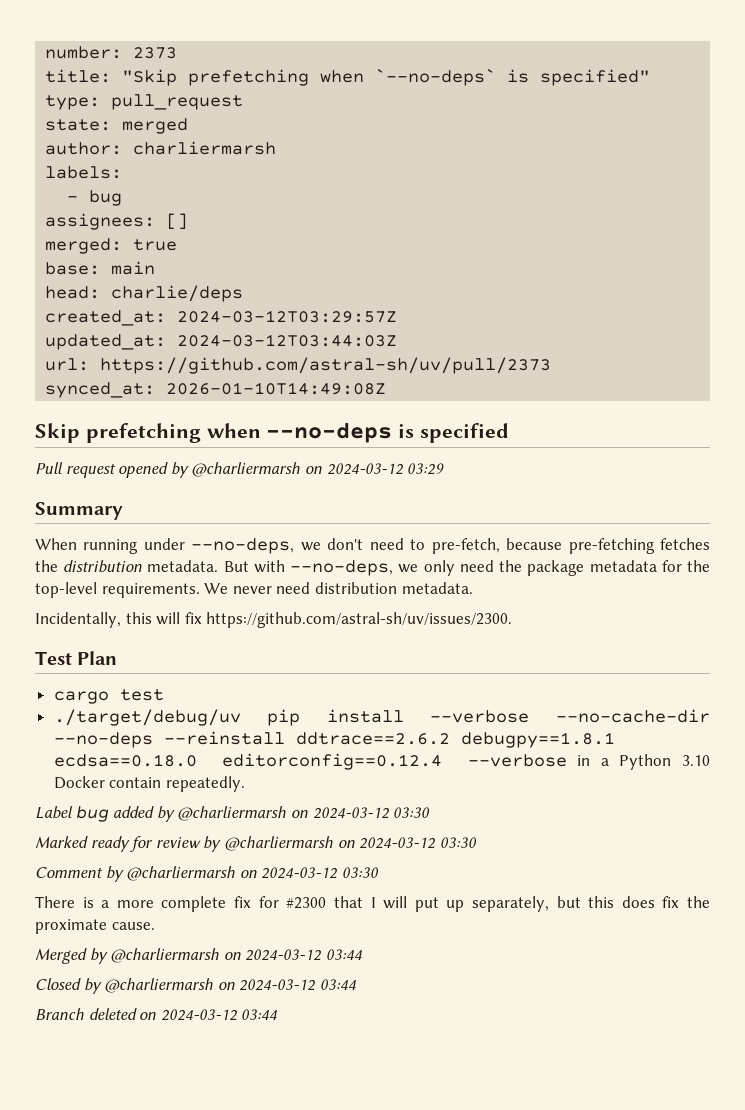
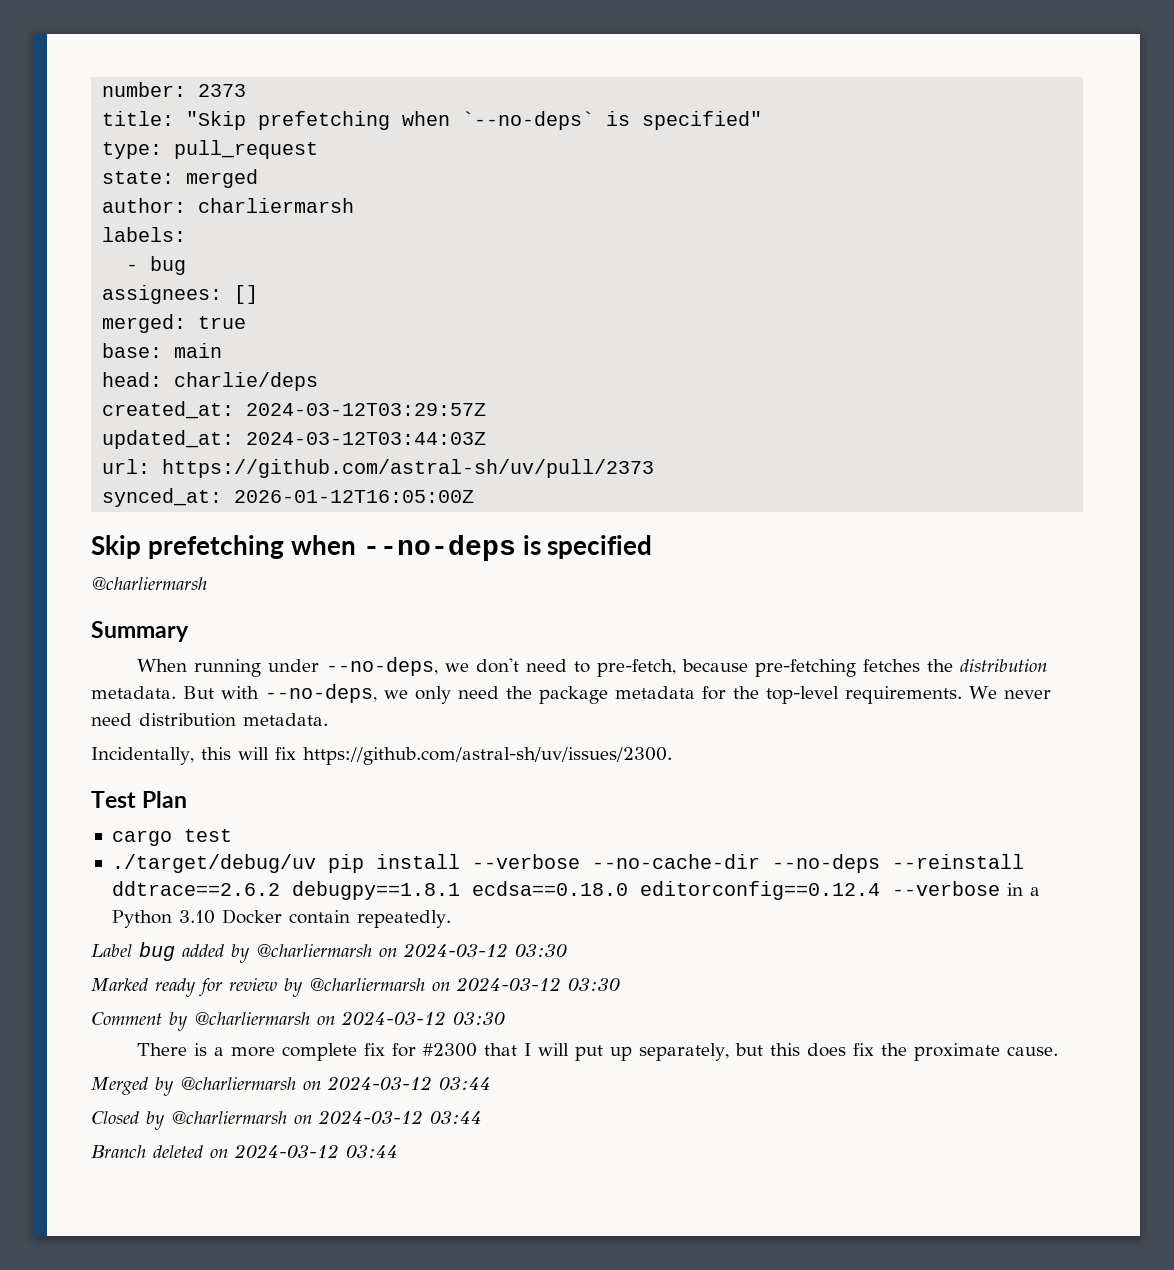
- synced_at: 2026-01-10T14:49:08Z
+ synced_at: 2026-01-12T16:05:00Z
  Skip prefetching when --no-deps is specified
- Pull request opened by @charliermarsh on 2024-03-12 03:29
+ @charliermarsh

